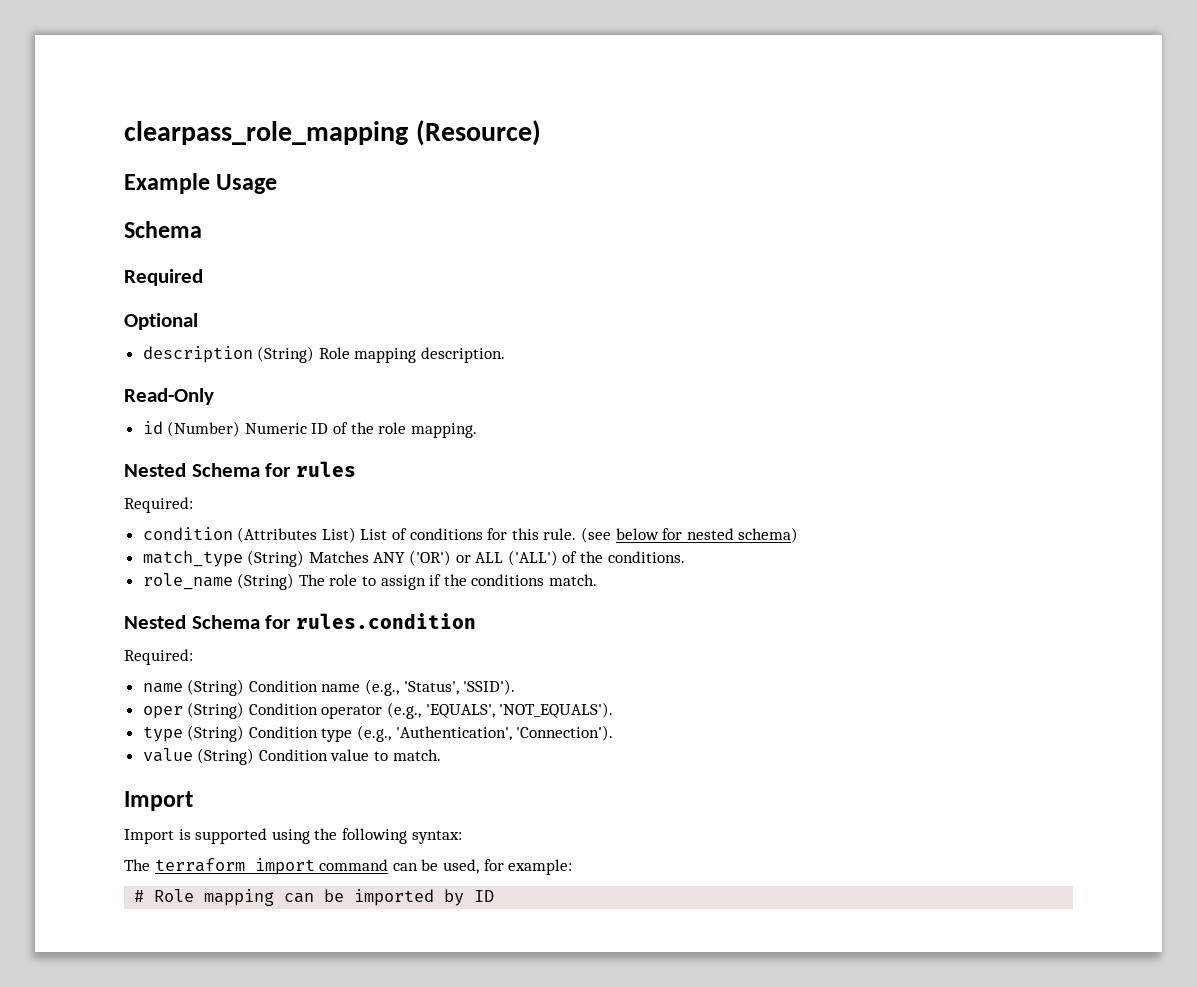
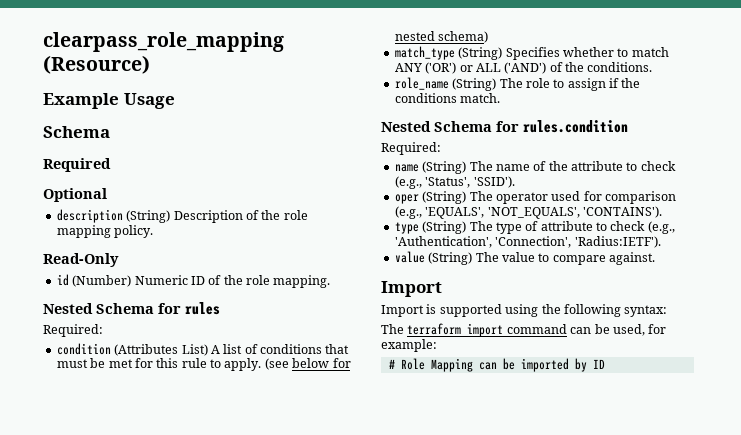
- description (String) Role mapping description.
+ description (String) Description of the role mapping policy.
- condition (Attributes List) List of conditions for this rule.
+ condition (Attributes List) A list of conditions that must be met for this rule to apply.
- match_type (String) Matches ANY ('OR') or ALL ('ALL') of the conditions.
+ match_type (String) Specifies whether to match ANY ('OR') or ALL ('AND') of the conditions.
- name (String) Condition name (e.g., 'Status', 'SSID').
+ name (String) The name of the attribute to check (e.g., 'Status', 'SSID').
- oper (String) Condition operator (e.g., 'EQUALS', 'NOT_EQUALS').
- type (String) Condition type (e.g., 'Authentication', 'Connection').
+ oper (String) The operator used for comparison (e.g., 'EQUALS', 'NOT_EQUALS', 'CONTAINS').
+ type (String) The type of attribute to check (e.g., 'Authentication', 'Connection', 'Radius:IETF').
- value (String) Condition value to match.
+ value (String) The value to compare against.
- # Role mapping can be imported by ID
+ # Role Mapping can be imported by ID

